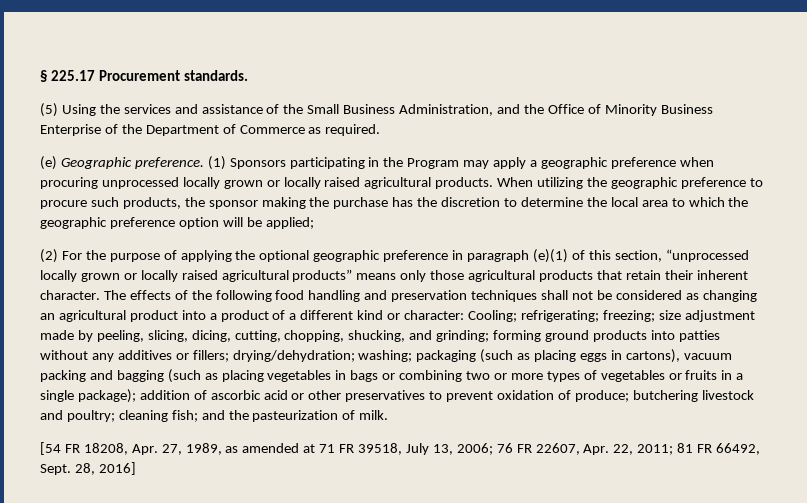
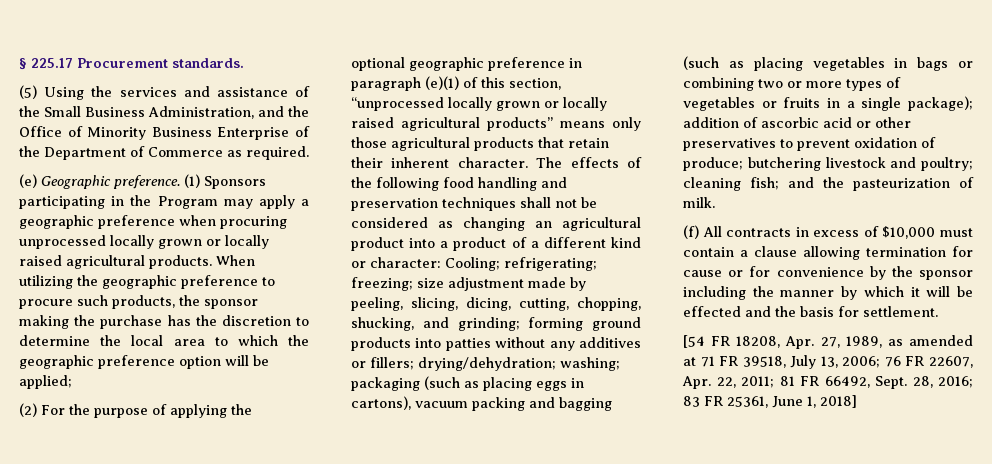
+ (f) All contracts in excess of $10,000 must contain a clause allowing termination for cause or for convenience by the sponsor including the manner by which it will be effected and the basis for settlement.
- 28, 2016]
+ 28, 2016; 83 FR 25361, June 1, 2018]

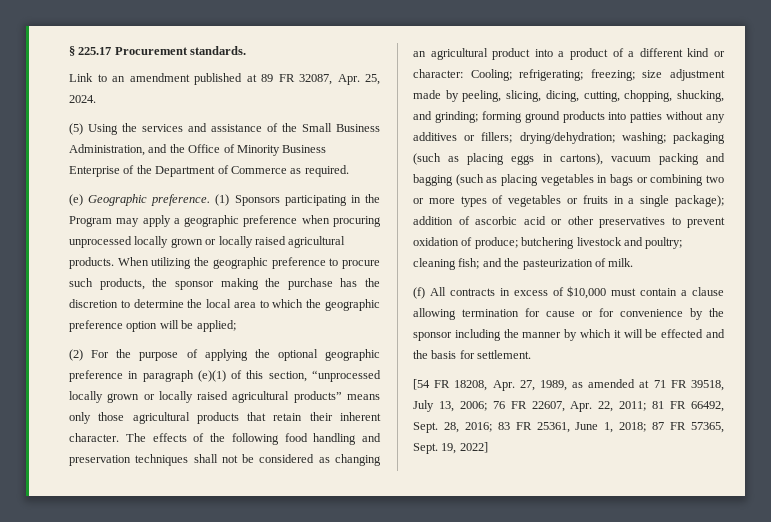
+ Link to an amendment published at 89 FR 32087, Apr. 25, 2024.
- 28, 2016; 83 FR 25361, June 1, 2018]
+ 28, 2016; 83 FR 25361, June 1, 2018; 87 FR 57365, Sept. 19, 2022]

